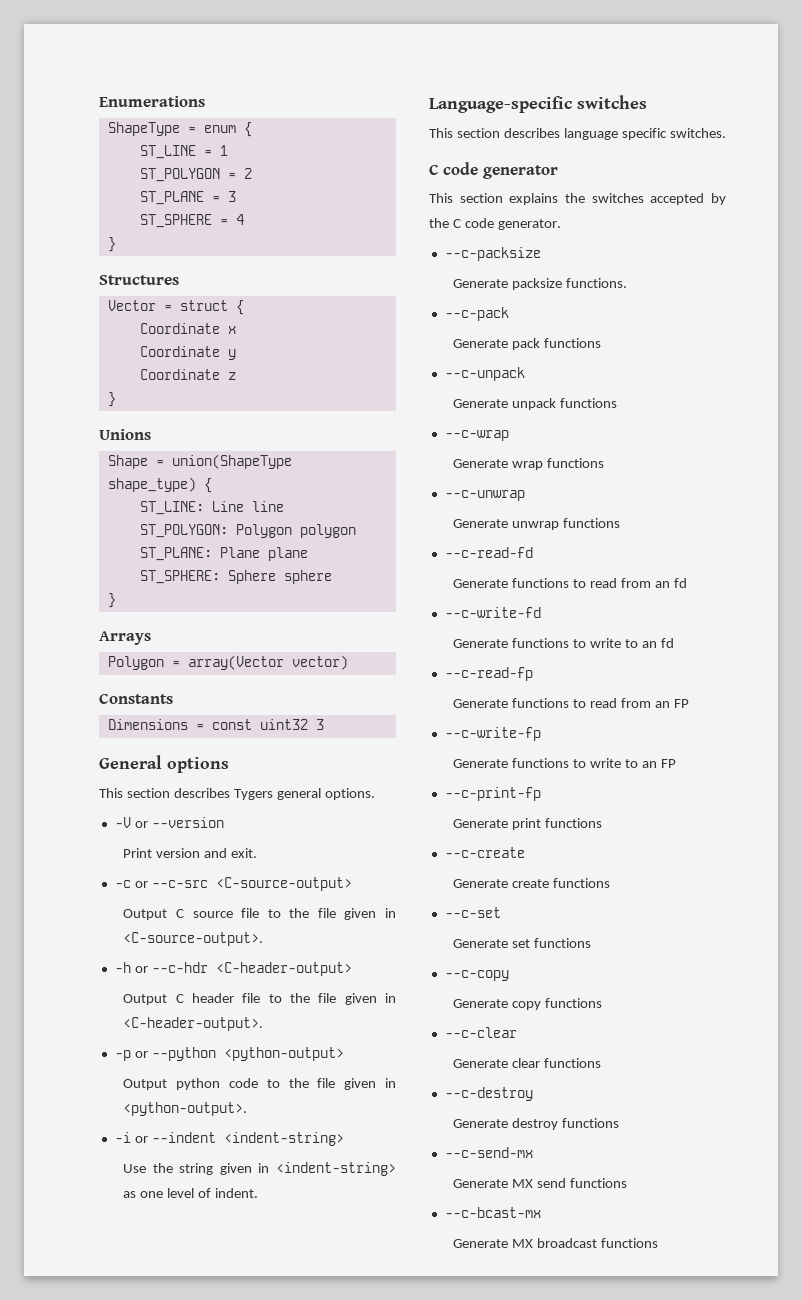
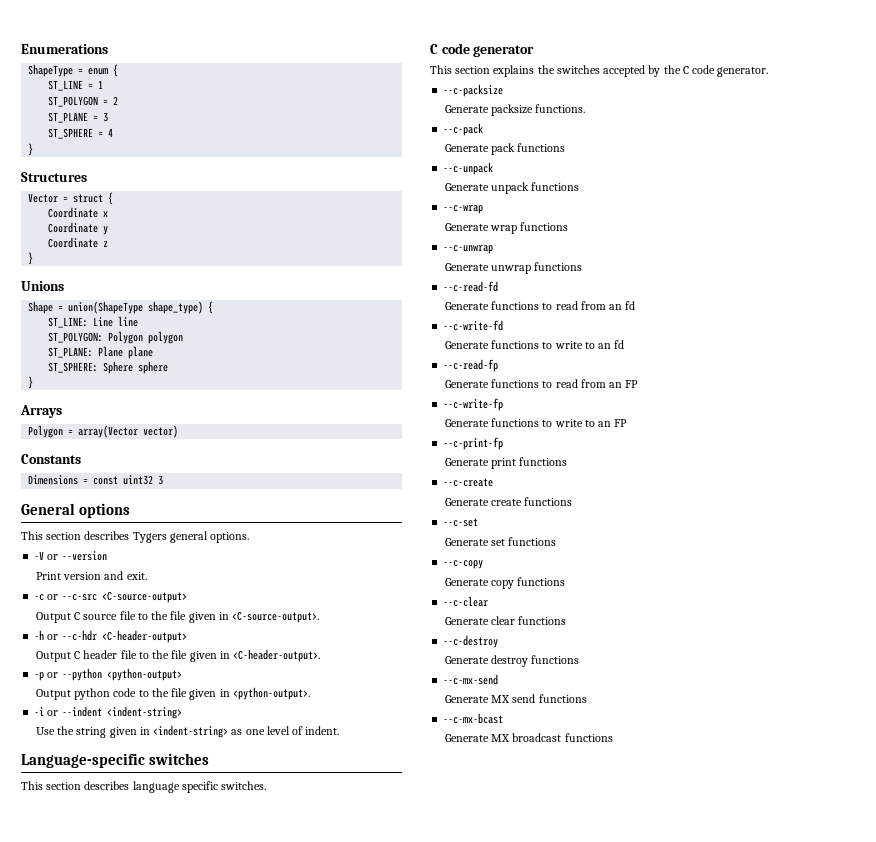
- --c-send-mx
+ --c-mx-send
- --c-bcast-mx
+ --c-mx-bcast

